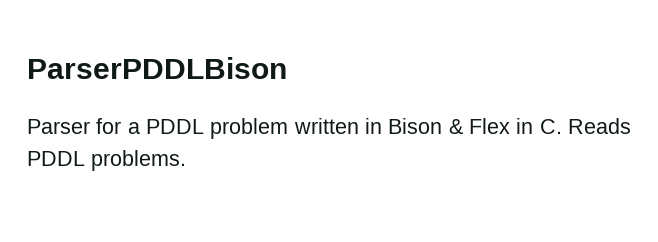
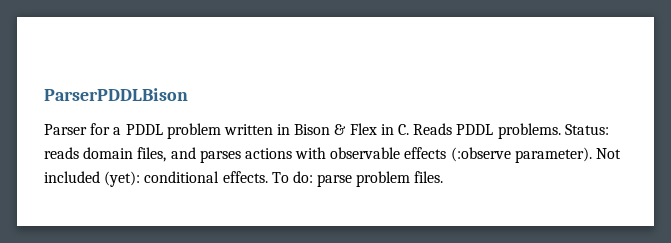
+ Status: reads domain files, and parses actions with observable effects (:observe parameter). Not included (yet): conditional effects. To do: parse problem files.

